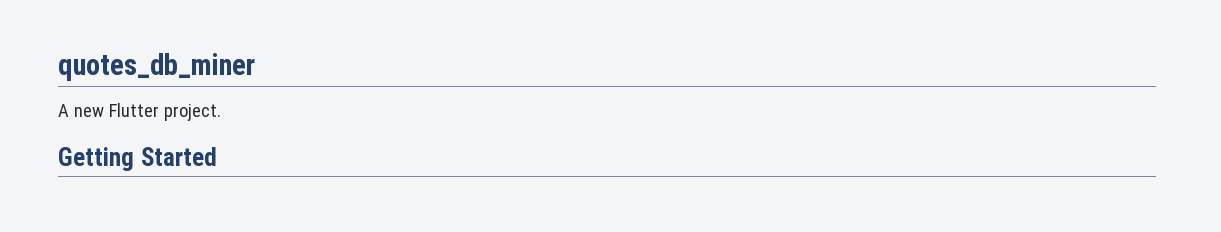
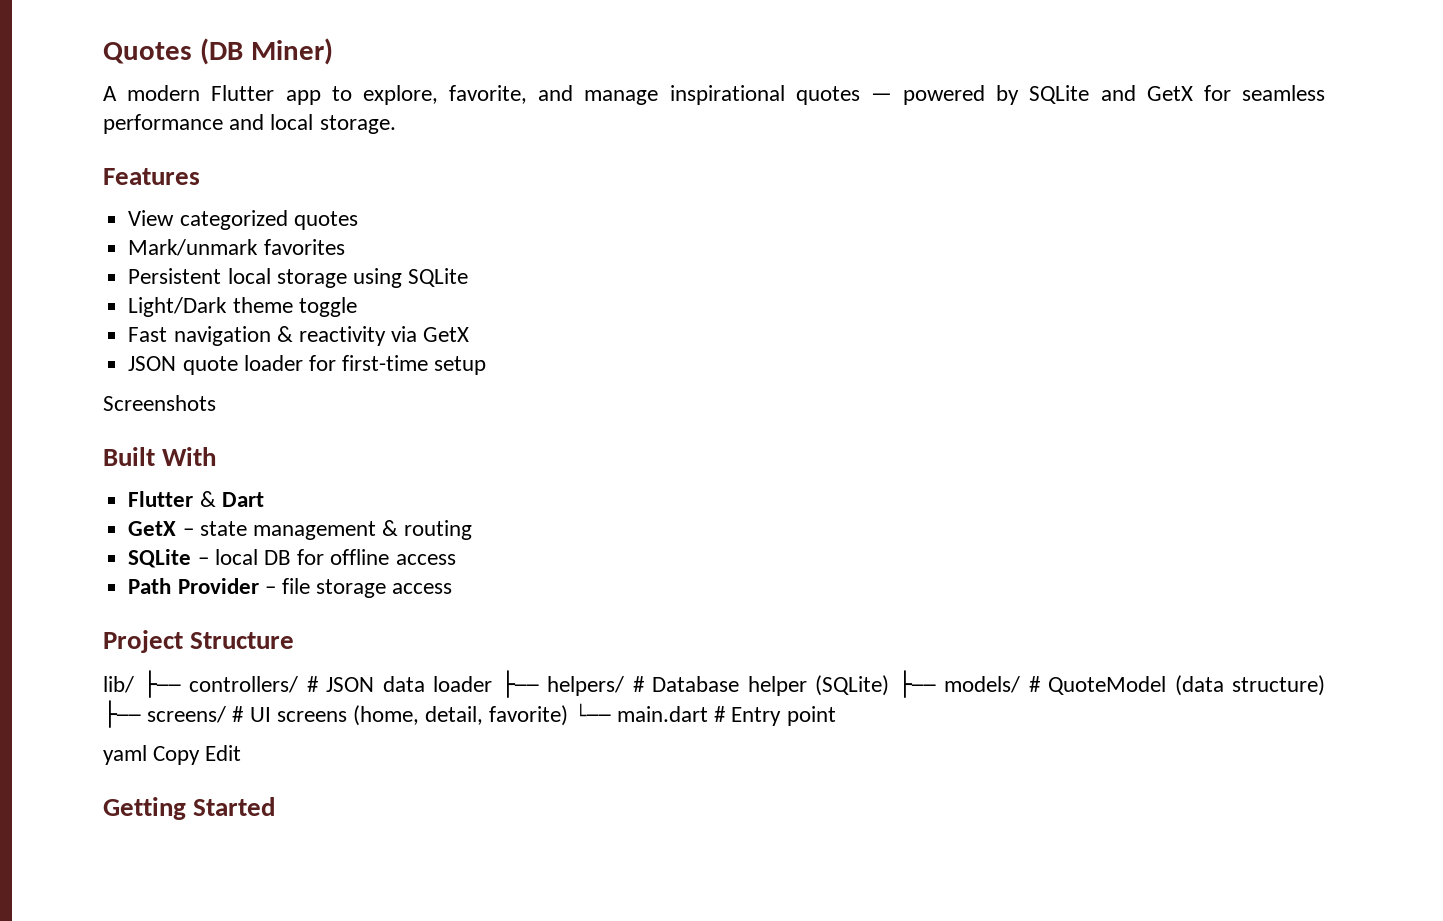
- quotes_db_miner
- A new Flutter project.
+ Quotes (DB Miner)
+ A modern Flutter app to explore, favorite, and manage inspirational quotes — powered by SQLite and GetX for seamless performance and local storage.
+ Features
+ View categorized quotes
+ Mark/unmark favorites
+ Persistent local storage using SQLite
+ Light/Dark theme toggle
+ Fast navigation & reactivity via GetX
+ JSON quote loader for first-time setup
+ Screenshots
+ Built With
+ Flutter & Dart
+ GetX – state management & routing
+ SQLite – local DB for offline access
+ Path Provider – file storage access
+ Project Structure
+ lib/ ├── controllers/ # JSON data loader ├── helpers/ # Database helper (SQLite) ├── models/ # QuoteModel (data structure) ├── screens/ # UI screens (home, detail, favorite) └── main.dart # Entry point
+ yaml Copy Edit

